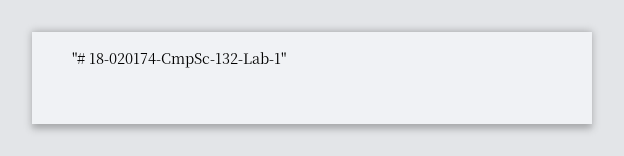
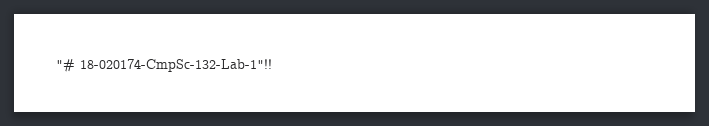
- "# 18-020174-CmpSc-132-Lab-1"
+ "# 18-020174-CmpSc-132-Lab-1"!!

